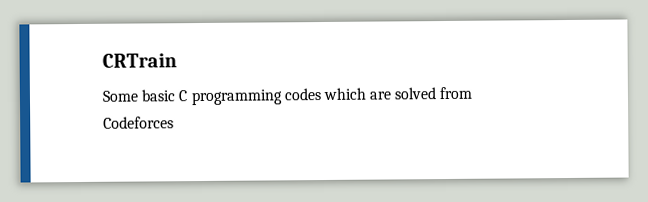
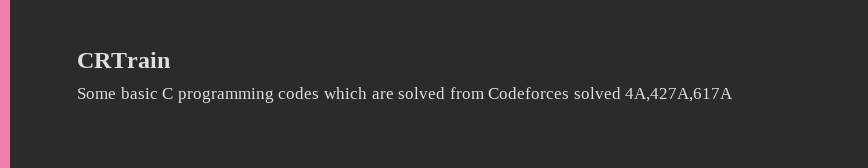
- Some basic C programming codes which are solved from Codeforces
+ Some basic C programming codes which are solved from Codeforces solved 4A,427A,617A

